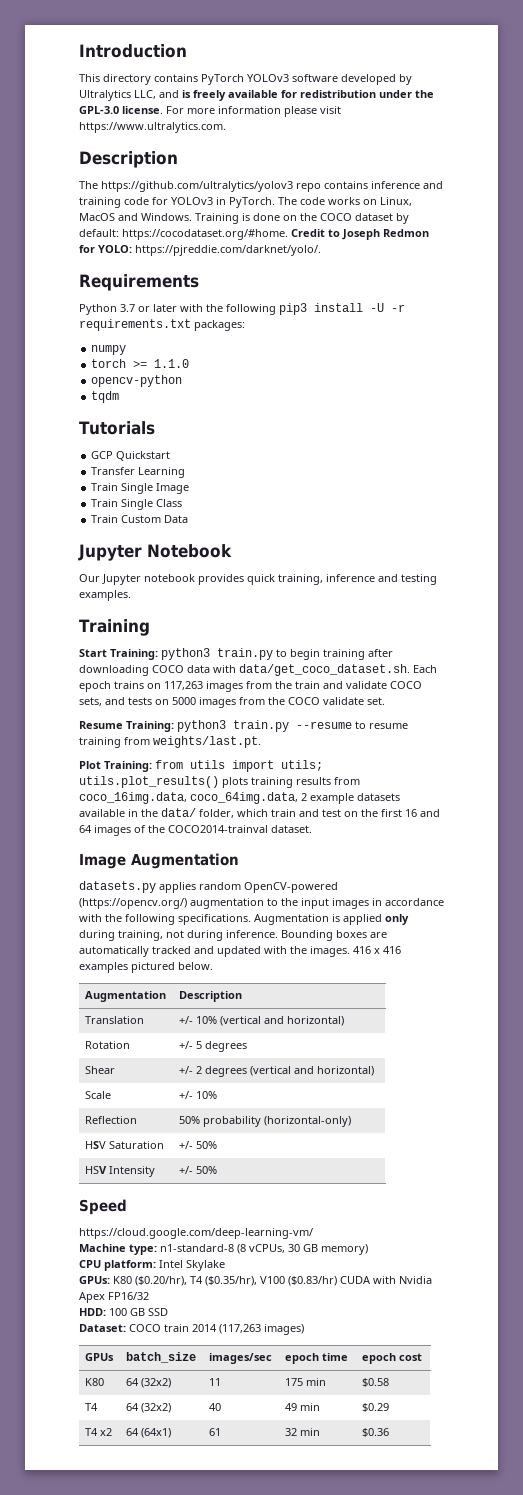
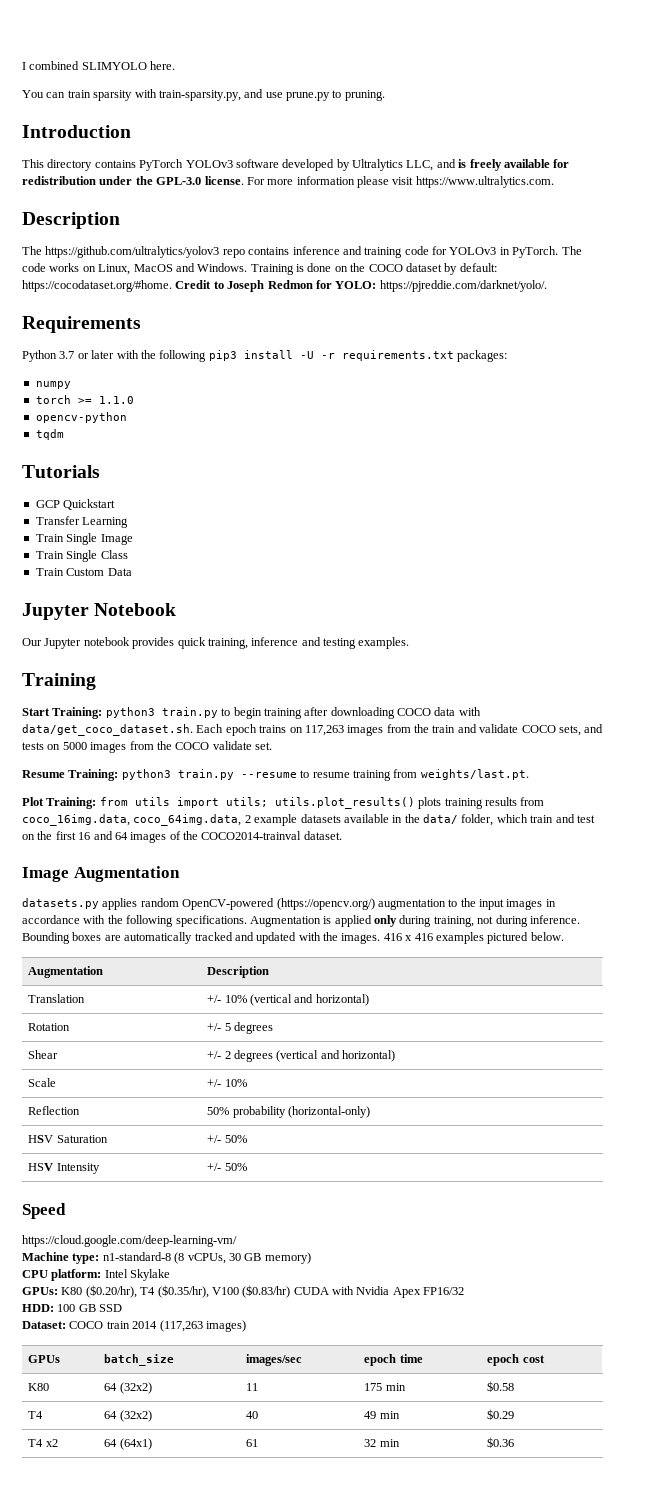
+ I combined SLIMYOLO here.
+ You can train sparsity with train-sparsity.py, and use prune.py to pruning.

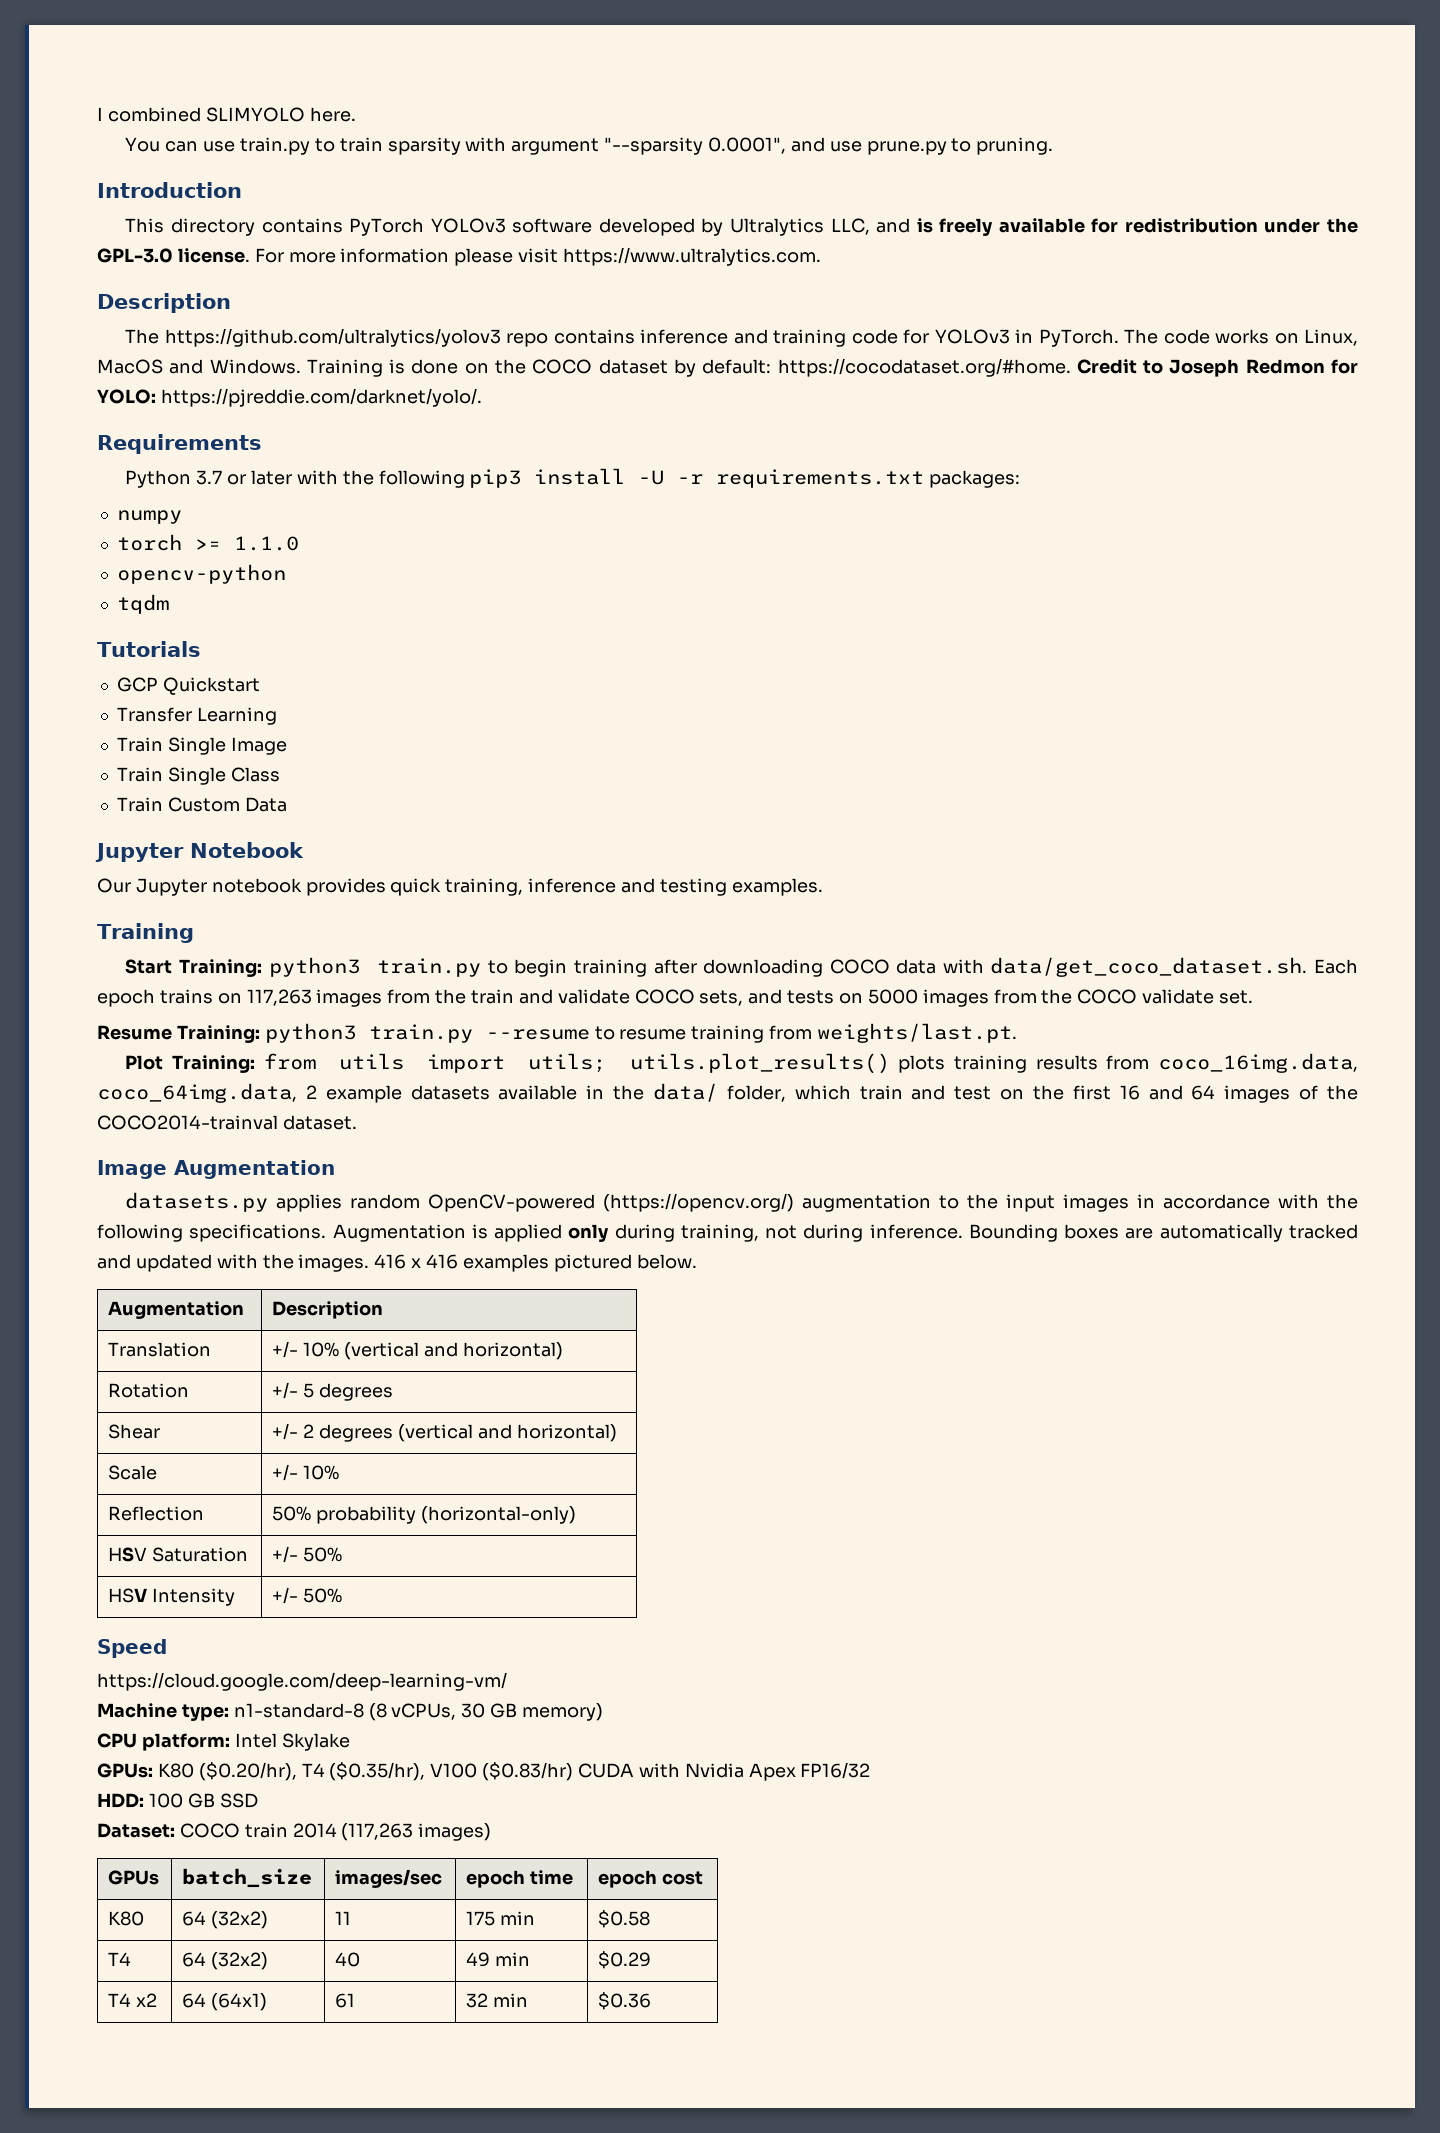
- You can train sparsity with train-sparsity.py, and use prune.py to pruning.
+ You can use train.py to train sparsity with argument "--sparsity 0.0001", and use prune.py to pruning.

